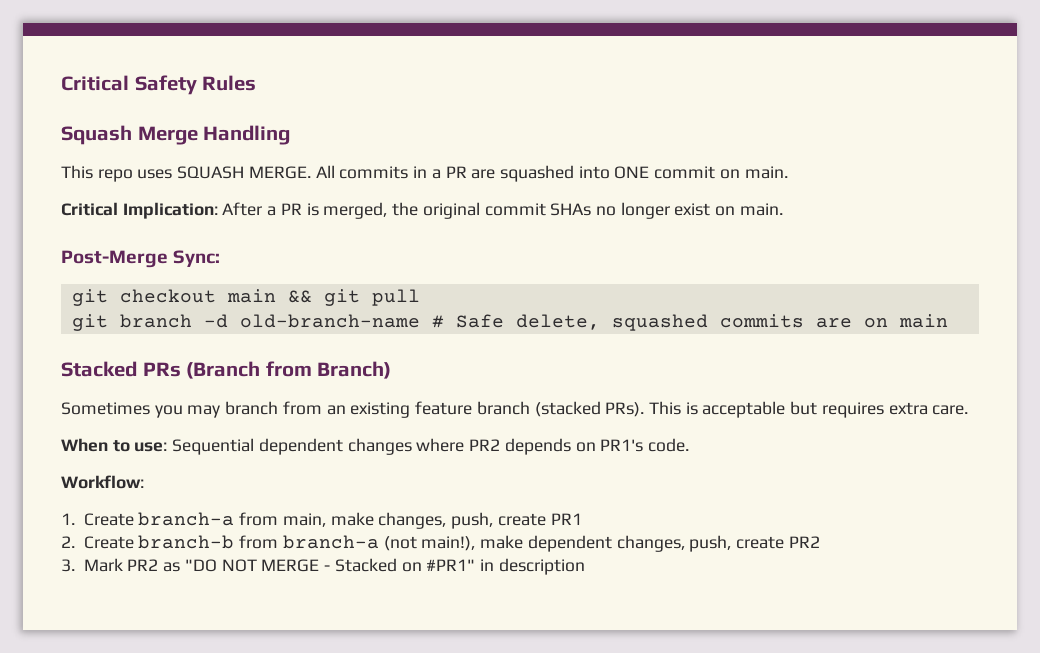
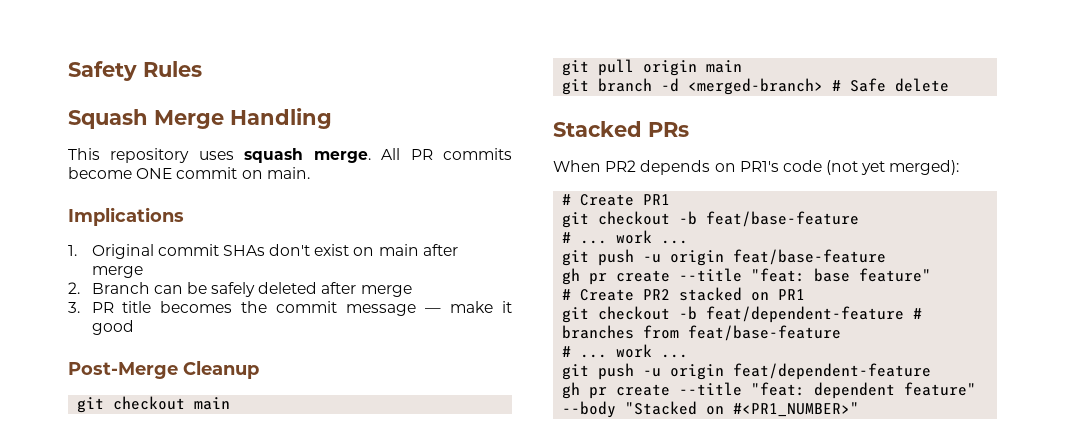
- Critical Safety Rules
+ Safety Rules
- This repo uses SQUASH MERGE. All commits in a PR are squashed into ONE commit on main.
- Critical Implication: After a PR is merged, the original commit SHAs no longer exist on main.
+ This repository uses squash merge. All PR commits become ONE commit on main.
+ Implications
+ 1. Original commit SHAs don't exist on main after merge
+ 2. Branch can be safely deleted after merge
+ 3. PR title becomes the commit message — make it good
- Post-Merge Sync:
+ Post-Merge Cleanup
- git checkout main && git pull
+ git checkout main
+ git pull origin main
- git branch -d old-branch-name # Safe delete, squashed commits are on main
- Stacked PRs (Branch from Branch)
- Sometimes you may branch from an existing feature branch (stacked PRs). This is acceptable but requires extra care.
- When to use: Sequential dependent changes where PR2 depends on PR1's code.
- Workflow:
- 1. Create branch-a from main, make changes, push, create PR1
- 2. Create branch-b from branch-a (not main!), make dependent changes, push, create PR2
- 3. Mark PR2 as "DO NOT MERGE - Stacked on #PR1" in description
+ git branch -d <merged-branch> # Safe delete
+ Stacked PRs
+ When PR2 depends on PR1's code (not yet merged):
+ # Create PR1
+ git checkout -b feat/base-feature
+ # ... work ...
+ git push -u origin feat/base-feature
+ gh pr create --title "feat: base feature"
+ # Create PR2 stacked on PR1
+ git checkout -b feat/dependent-feature # branches from feat/base-feature
+ # ... work ...
+ git push -u origin feat/dependent-feature
+ gh pr create --title "feat: dependent feature" --body "Stacked on #<PR1_NUMBER>"

